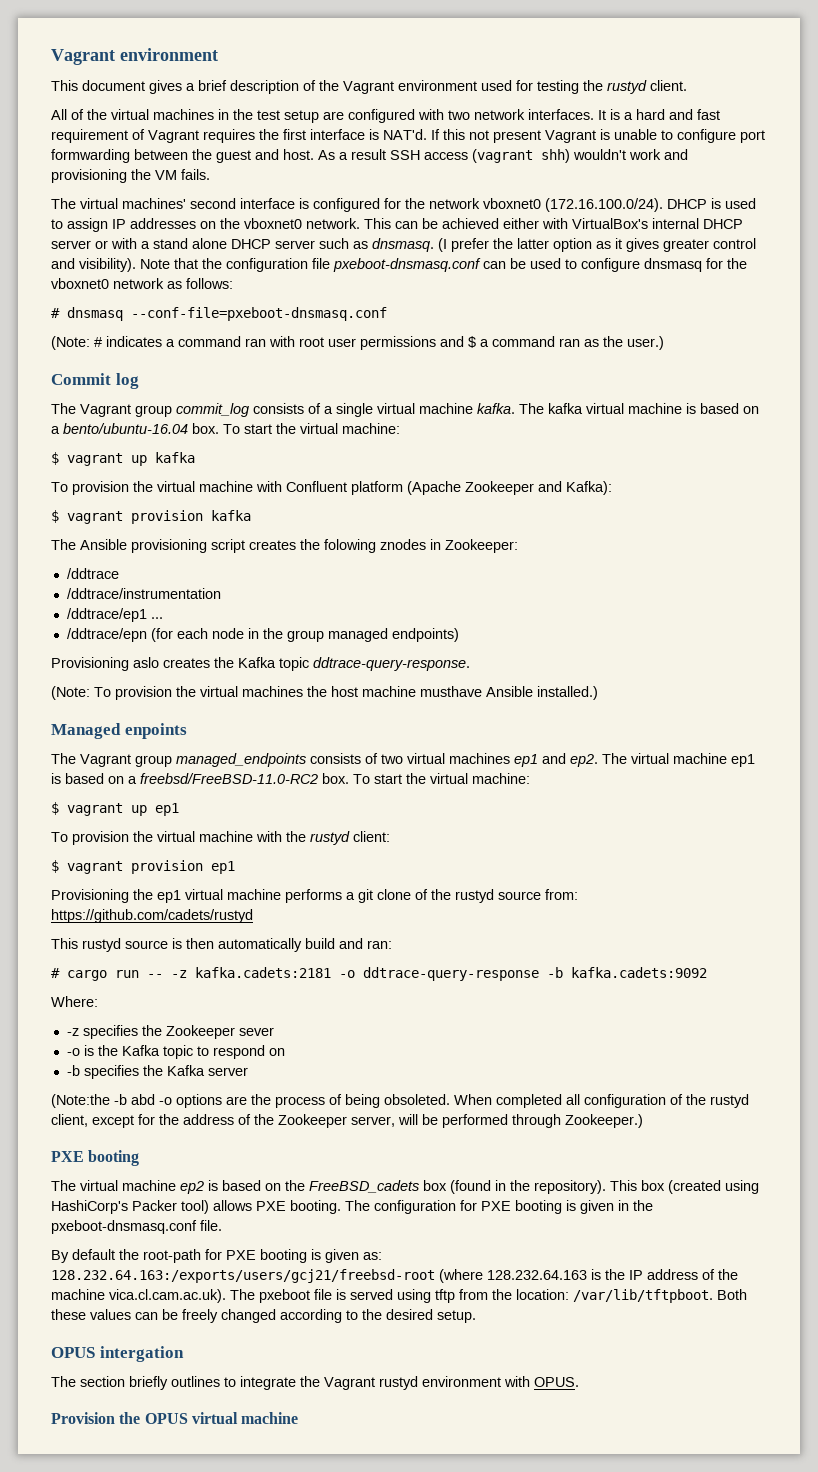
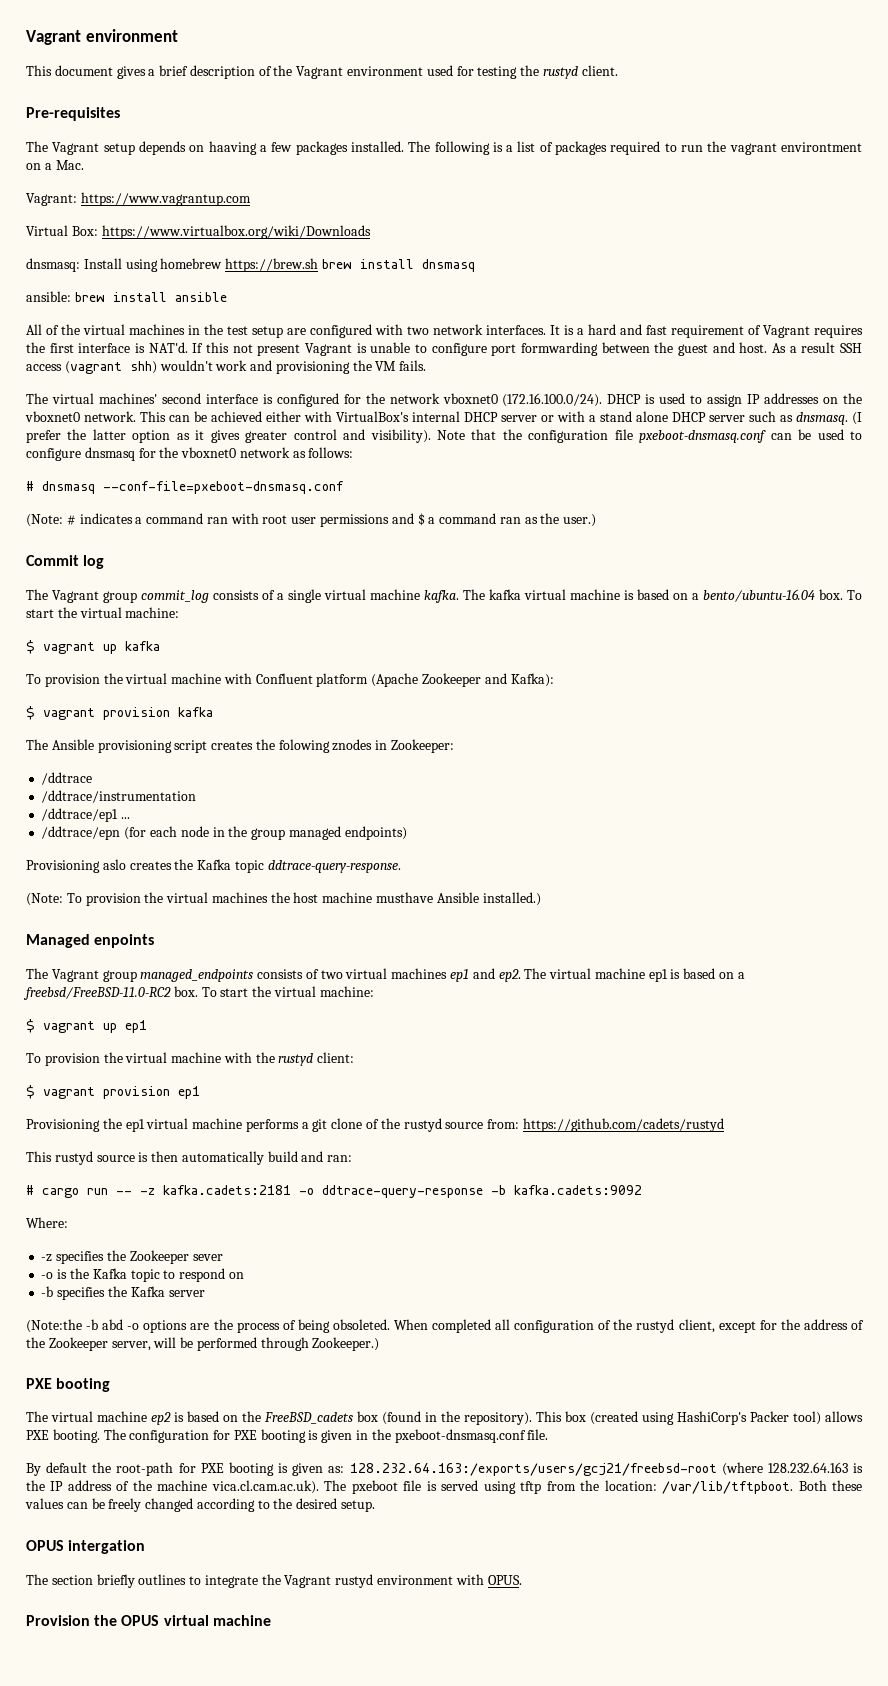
+ Pre-requisites
+ The Vagrant setup depends on haaving a few packages installed. The following is a list of packages required to run the vagrant environtment on a Mac.
+ Vagrant: https://www.vagrantup.com
+ Virtual Box: https://www.virtualbox.org/wiki/Downloads
+ dnsmasq: Install using homebrew https://brew.sh brew install dnsmasq
+ ansible: brew install ansible

